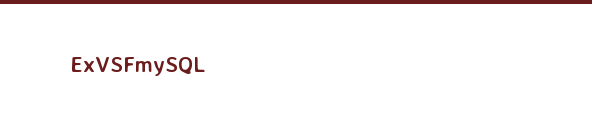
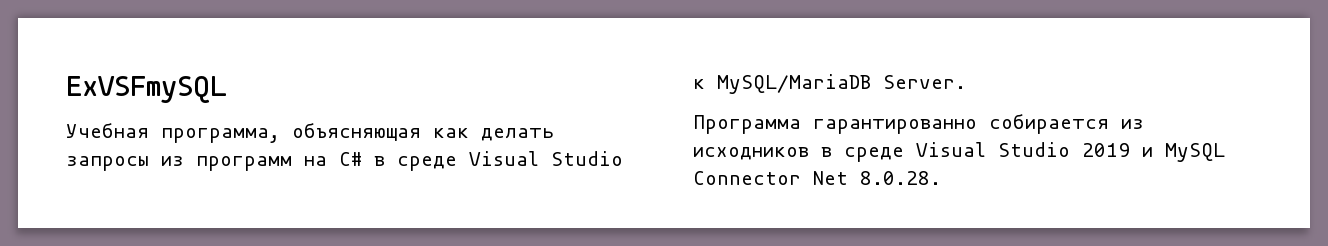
+ Учебная программа, объясняющая как делать запросы из программ на C# в среде Visual Studio к MySQL/MariaDB Server.
+ Программа гарантированно собирается из исходников в среде Visual Studio 2019 и MySQL Connector Net 8.0.28.

